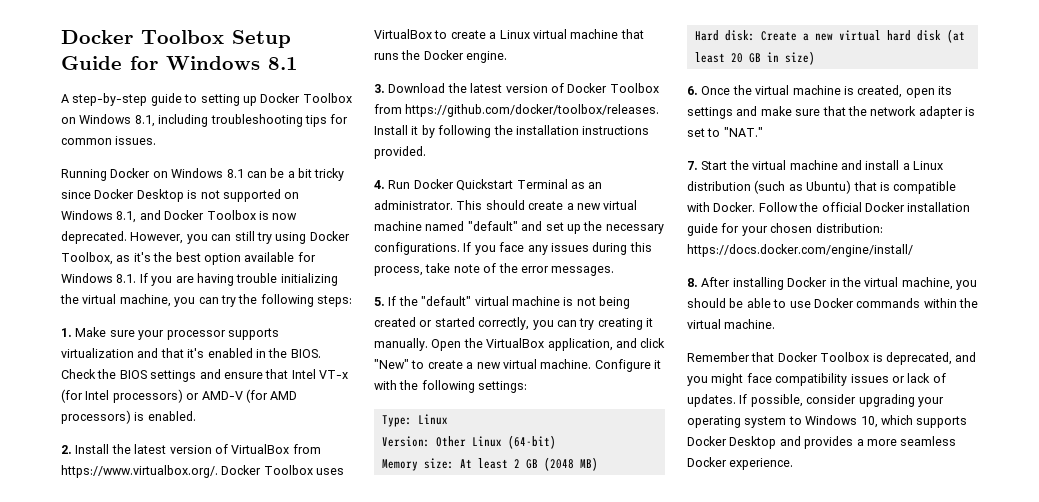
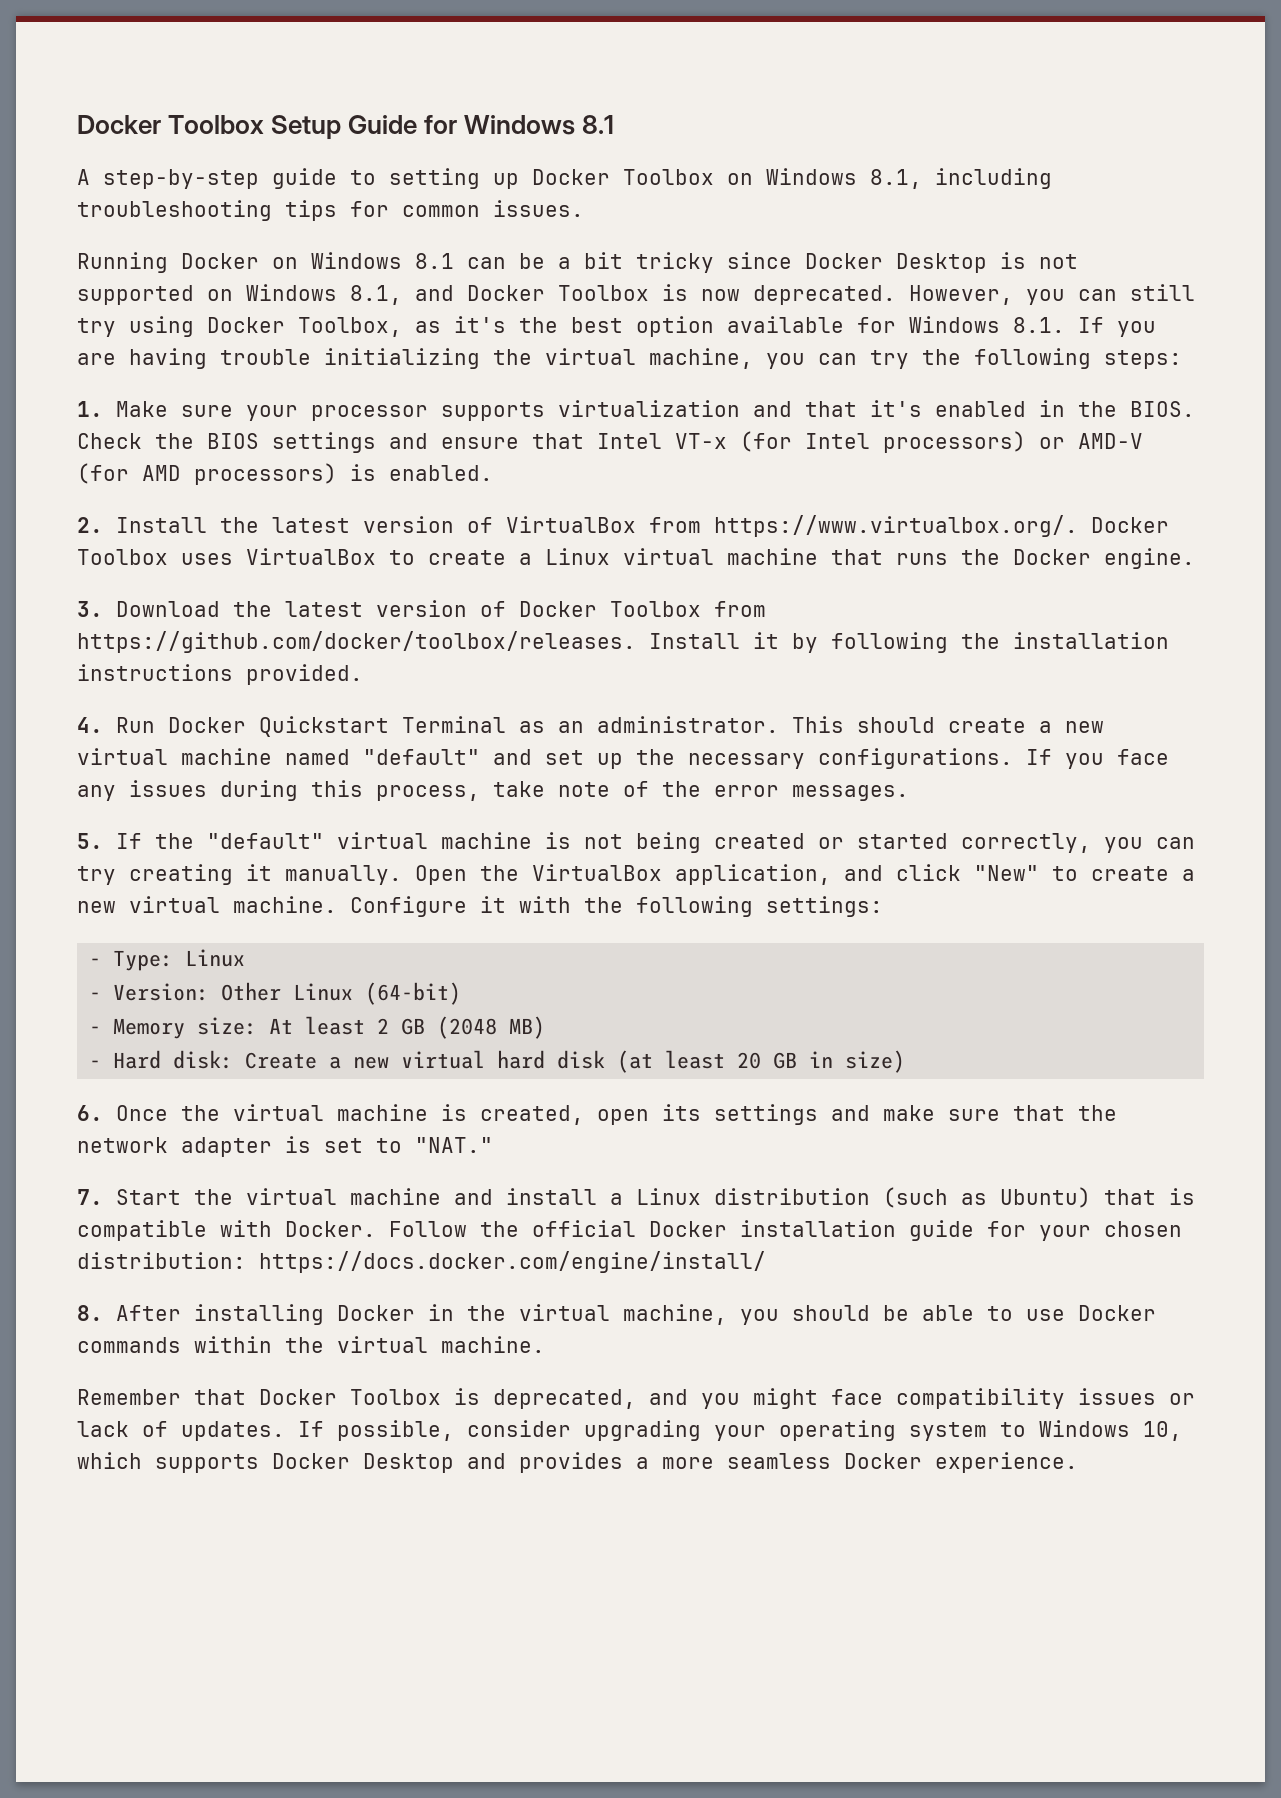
- Type: Linux
+ - Type: Linux
- Version: Other Linux (64-bit)
+ - Version: Other Linux (64-bit)
- Memory size: At least 2 GB (2048 MB)
+ - Memory size: At least 2 GB (2048 MB)
- Hard disk: Create a new virtual hard disk (at least 20 GB in size)
+ - Hard disk: Create a new virtual hard disk (at least 20 GB in size)

